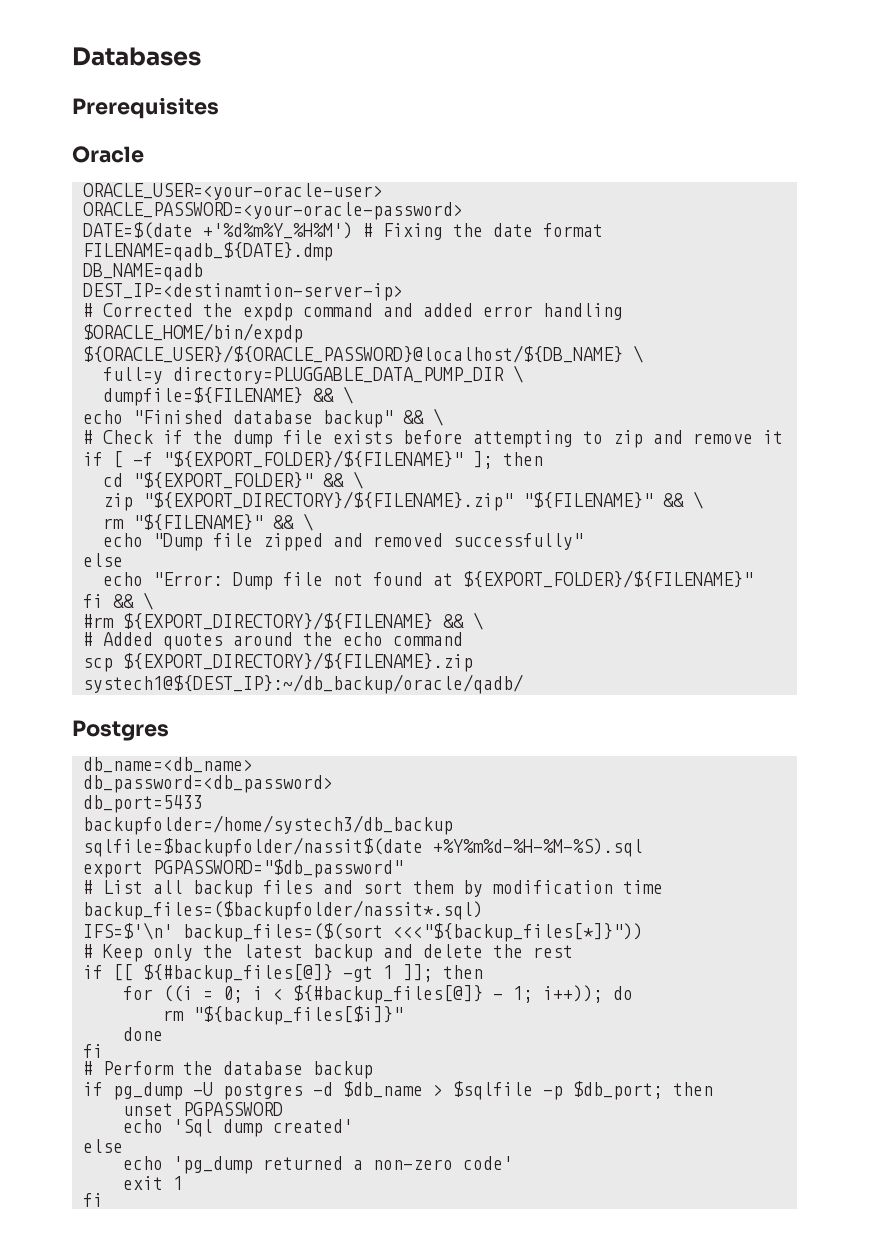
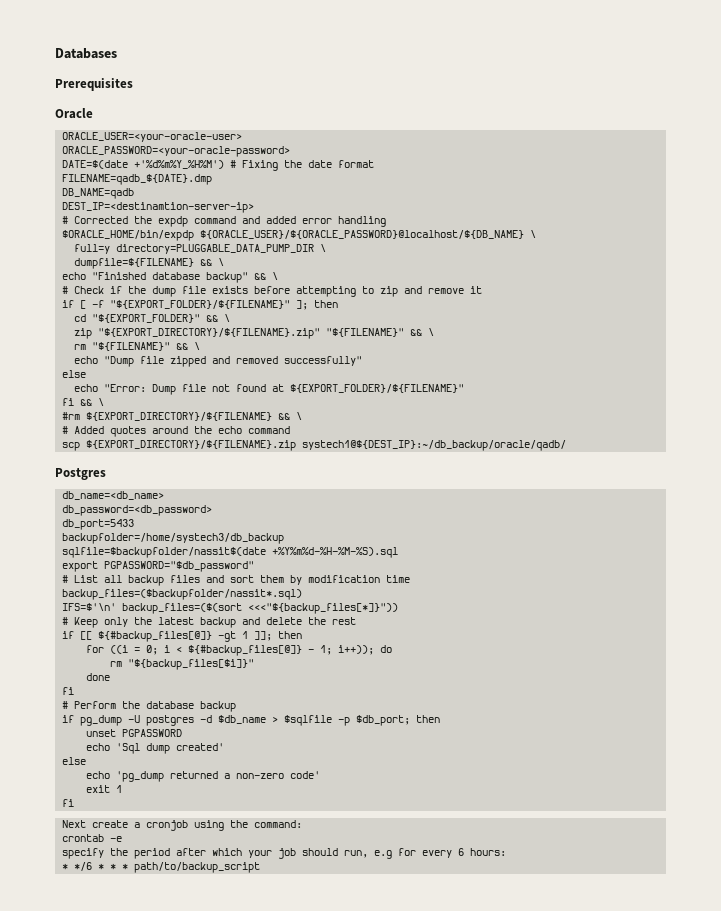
+ Next create a cronjob using the command:
+ crontab -e
+ specify the period after which your job should run, e.g for every 6 hours:
+ * */6 * * * path/to/backup_script

